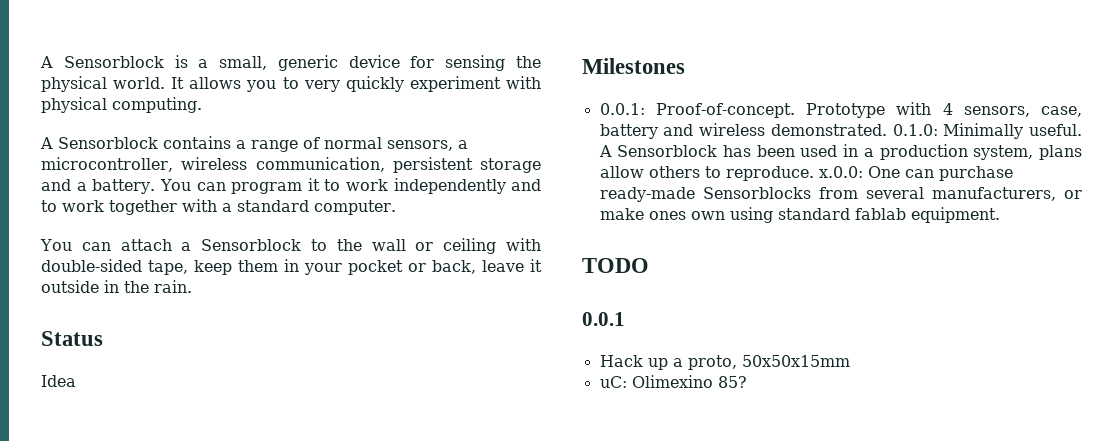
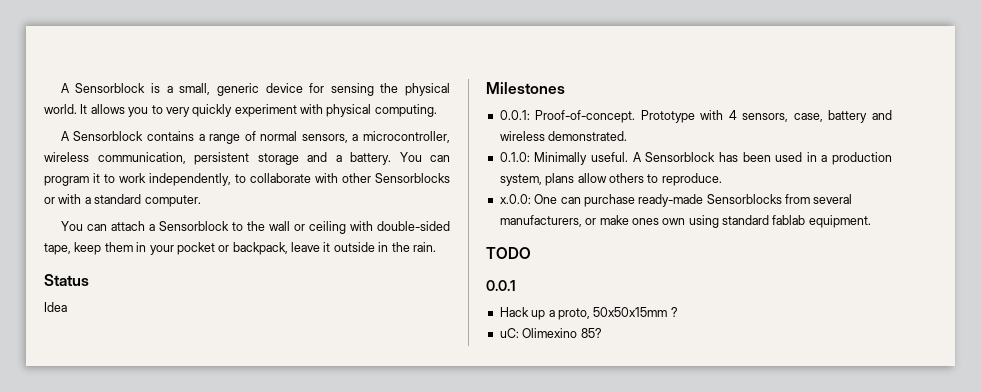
- You can program it to work independently and to work together with a standard computer.
+ You can program it to work independently, to collaborate with other Sensorblocks or with a standard computer.
- You can attach a Sensorblock to the wall or ceiling with double-sided tape, keep them in your pocket or back, leave it outside in the rain.
+ You can attach a Sensorblock to the wall or ceiling with double-sided tape, keep them in your pocket or backpack, leave it outside in the rain.
- Prototype with 4 sensors, case, battery and wireless demonstrated. 0.1.0: Minimally useful.
+ Prototype with 4 sensors, case, battery and wireless demonstrated.
+ 0.1.0: Minimally useful.
- A Sensorblock has been used in a production system, plans allow others to reproduce. x.0.0: One can purchase ready-made Sensorblocks from several manufacturers, or make ones own using standard fablab equipment.
+ A Sensorblock has been used in a production system, plans allow others to reproduce.
+ x.0.0: One can purchase ready-made Sensorblocks from several manufacturers, or make ones own using standard fablab equipment.
- Hack up a proto, 50x50x15mm
+ Hack up a proto, 50x50x15mm ?

